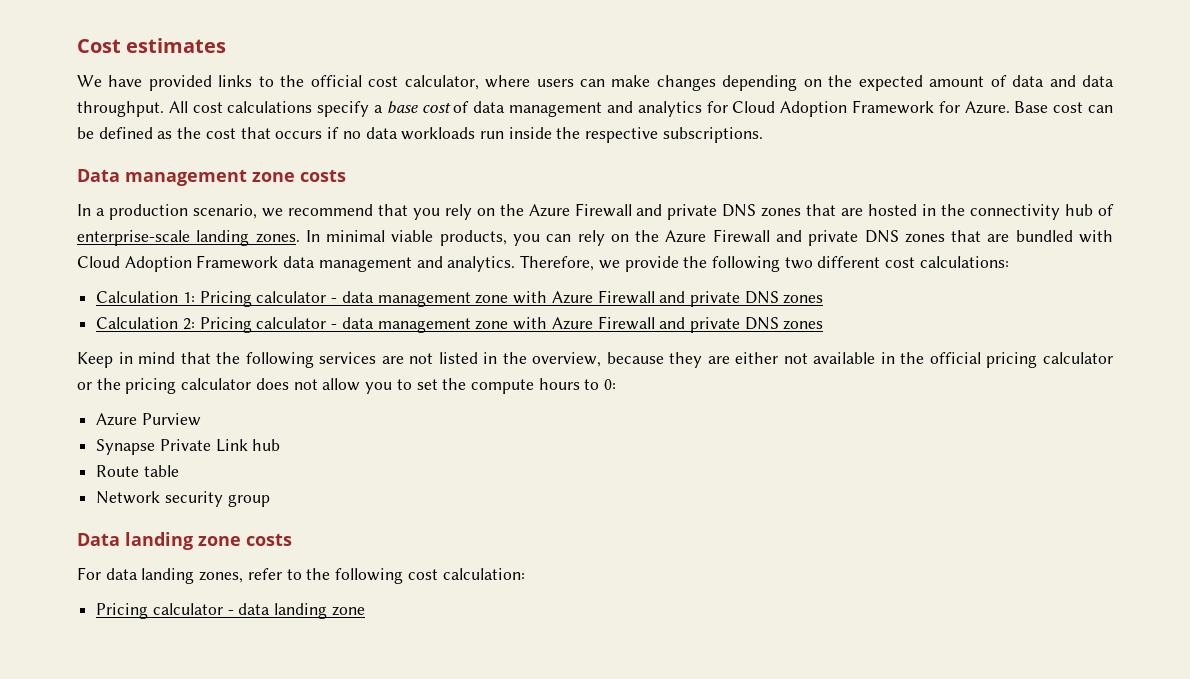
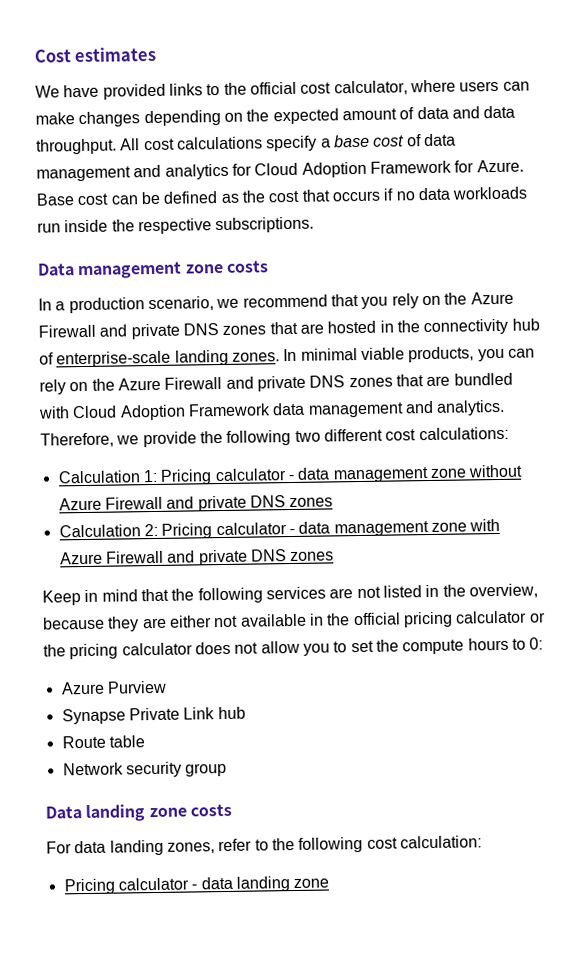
- Calculation 1: Pricing calculator - data management zone with Azure Firewall and private DNS zones
+ Calculation 1: Pricing calculator - data management zone without Azure Firewall and private DNS zones

